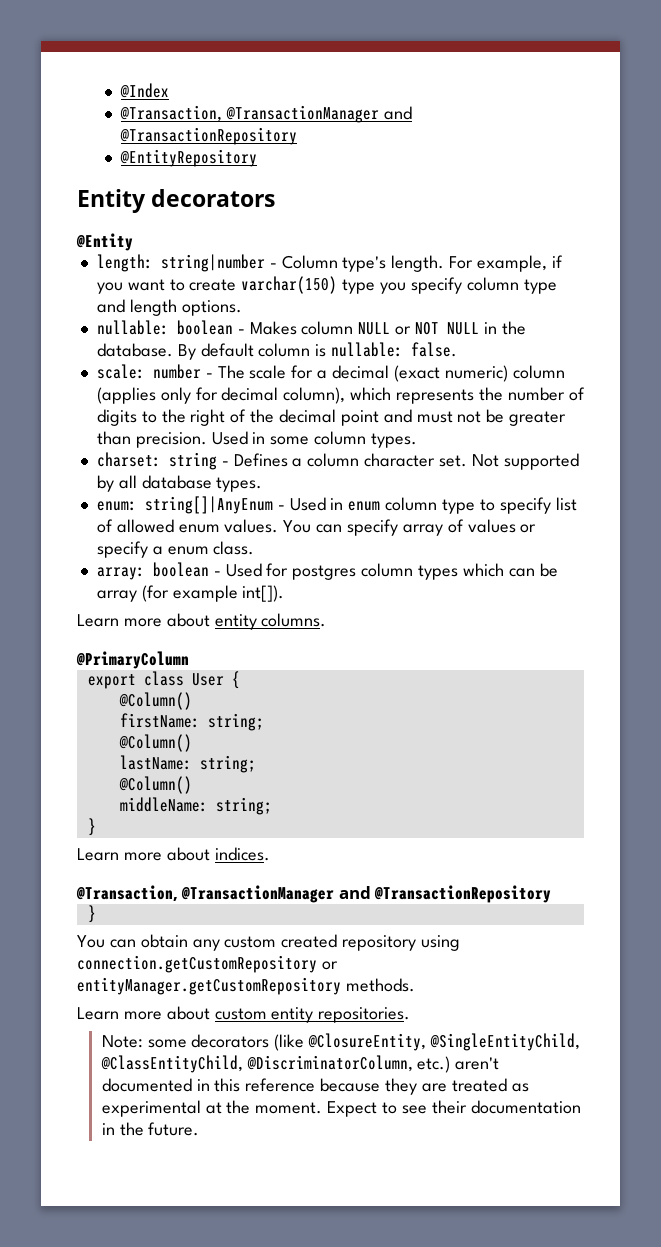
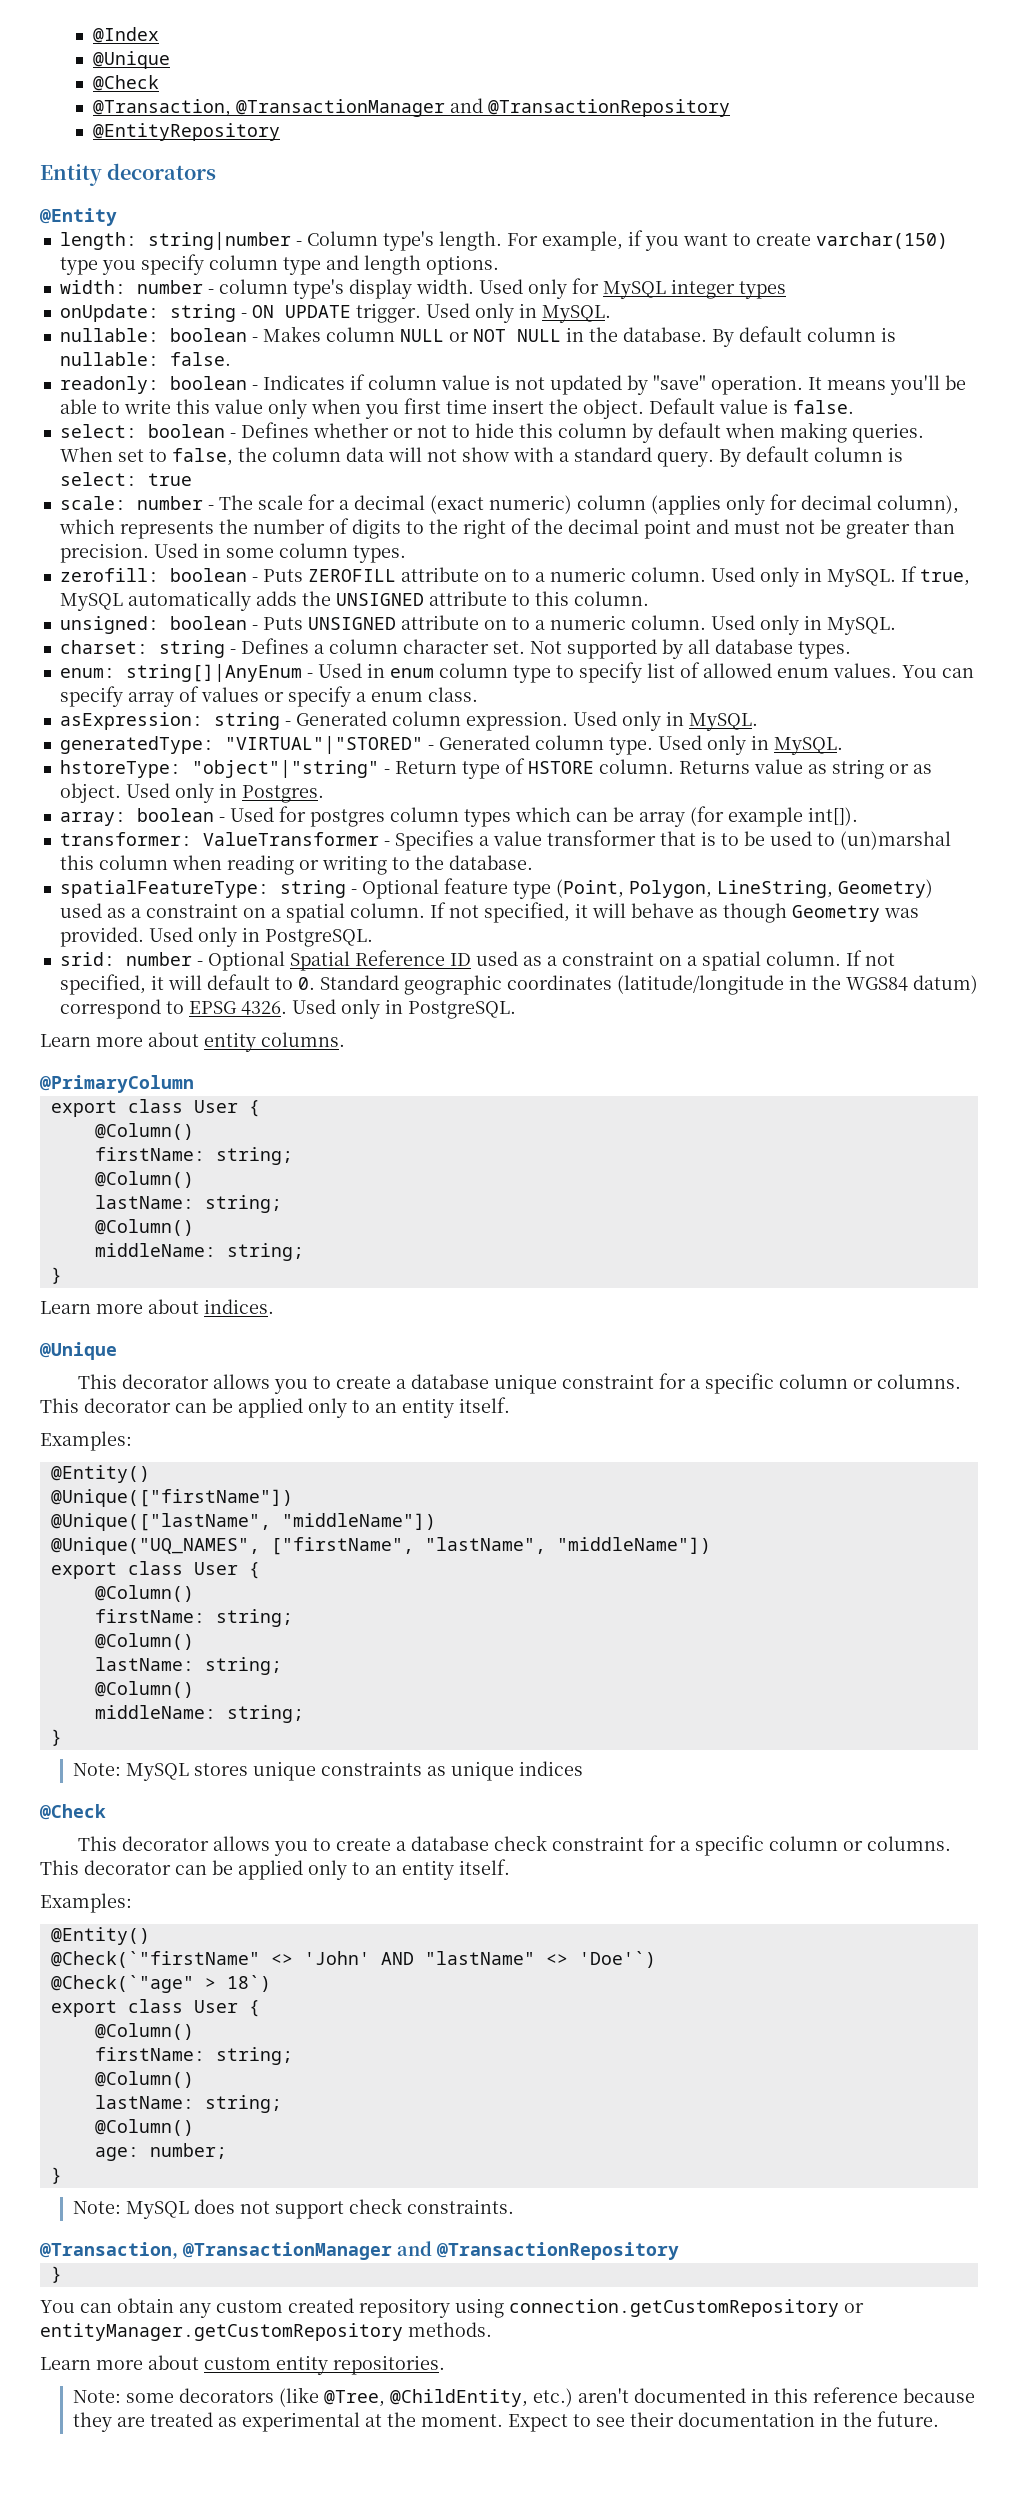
  @Index
+ @Unique
+ @Check
+ width: number - column type's display width. Used only for MySQL integer types
+ onUpdate: string - ON UPDATE trigger. Used only in MySQL.
+ readonly: boolean - Indicates if column value is not updated by "save" operation. It means you'll be able to write this value only when you first time insert the object. Default value is false.
+ select: boolean - Defines whether or not to hide this column by default when making queries. When set to false, the column data will not show with a standard query. By default column is select: true
+ zerofill: boolean - Puts ZEROFILL attribute on to a numeric column. Used only in MySQL. If true, MySQL automatically adds the UNSIGNED attribute to this column.
+ unsigned: boolean - Puts UNSIGNED attribute on to a numeric column. Used only in MySQL.
+ asExpression: string - Generated column expression. Used only in MySQL.
+ generatedType: "VIRTUAL"|"STORED" - Generated column type. Used only in MySQL.
+ hstoreType: "object"|"string" - Return type of HSTORE column. Returns value as string or as object. Used only in Postgres.
+ transformer: ValueTransformer - Specifies a value transformer that is to be used to (un)marshal this column when reading or writing to the database.
+ spatialFeatureType: string - Optional feature type (Point, Polygon, LineString, Geometry) used as a constraint on a spatial column. If not specified, it will behave as though Geometry was provided. Used only in PostgreSQL.
+ srid: number - Optional Spatial Reference ID used as a constraint on a spatial column. If not specified, it will default to 0. Standard geographic coordinates (latitude/longitude in the WGS84 datum) correspond to EPSG 4326. Used only in PostgreSQL.
  Learn more about indices.
+ @Unique
+ This decorator allows you to create a database unique constraint for a specific column or columns. This decorator can be applied only to an entity itself.
+ Examples:
+ @Entity()
+ @Unique(["firstName"])
+ @Unique(["lastName", "middleName"])
+ @Unique("UQ_NAMES", ["firstName", "lastName", "middleName"])
+ export class User {
+ @Column()
+ firstName: string;
+ @Column()
+ lastName: string;
+ @Column()
+ middleName: string;
+ }
+ Note: MySQL stores unique constraints as unique indices
+ @Check
+ This decorator allows you to create a database check constraint for a specific column or columns. This decorator can be applied only to an entity itself.
+ Examples:
+ @Entity()
+ @Check(`"firstName" <> 'John' AND "lastName" <> 'Doe'`)
+ @Check(`"age" > 18`)
+ export class User {
+ @Column()
+ firstName: string;
+ @Column()
+ lastName: string;
+ @Column()
+ age: number;
+ }
+ Note: MySQL does not support check constraints.
- Note: some decorators (like @ClosureEntity, @SingleEntityChild, @ClassEntityChild, @DiscriminatorColumn, etc.) aren't documented in this reference because they are treated as experimental at the moment.
+ Note: some decorators (like @Tree, @ChildEntity, etc.) aren't documented in this reference because they are treated as experimental at the moment.

